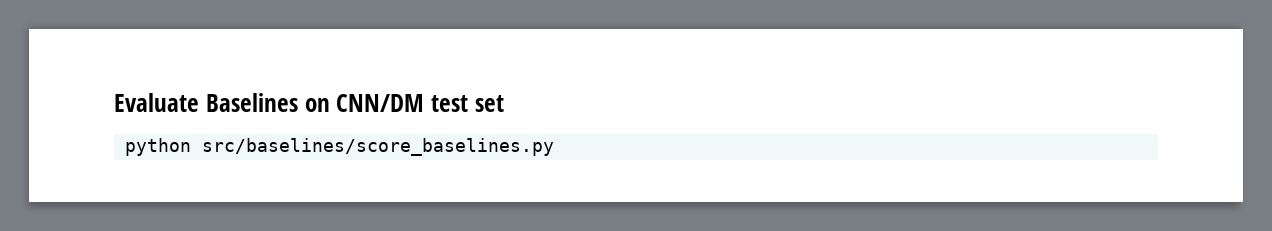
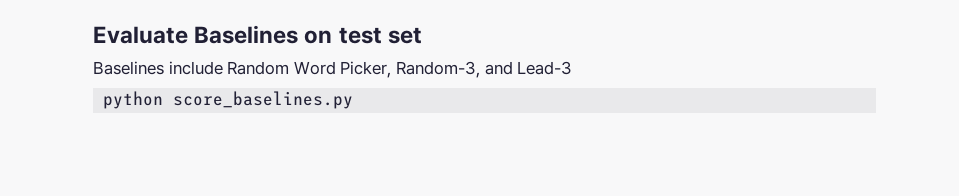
- Evaluate Baselines on CNN/DM test set
+ Evaluate Baselines on test set
+ Baselines include Random Word Picker, Random-3, and Lead-3
- python src/baselines/score_baselines.py
+ python score_baselines.py

